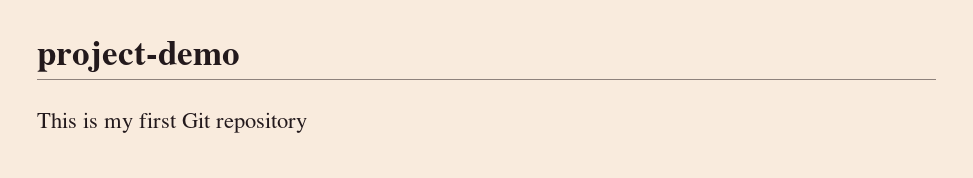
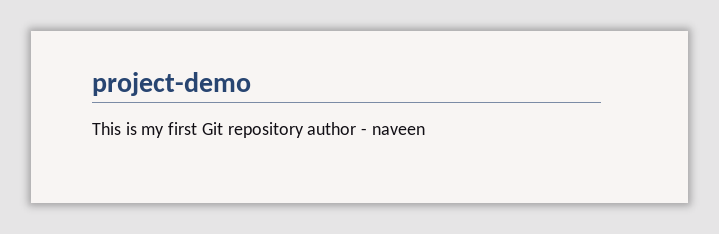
- This is my first Git repository
+ This is my first Git repository author - naveen

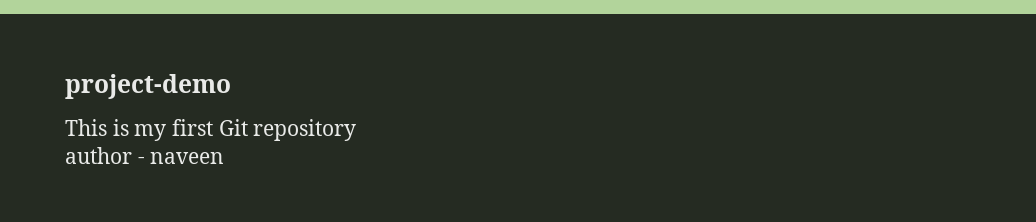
- This is my first Git repository author - naveen
+ This is my first Git repository
+ author - naveen

